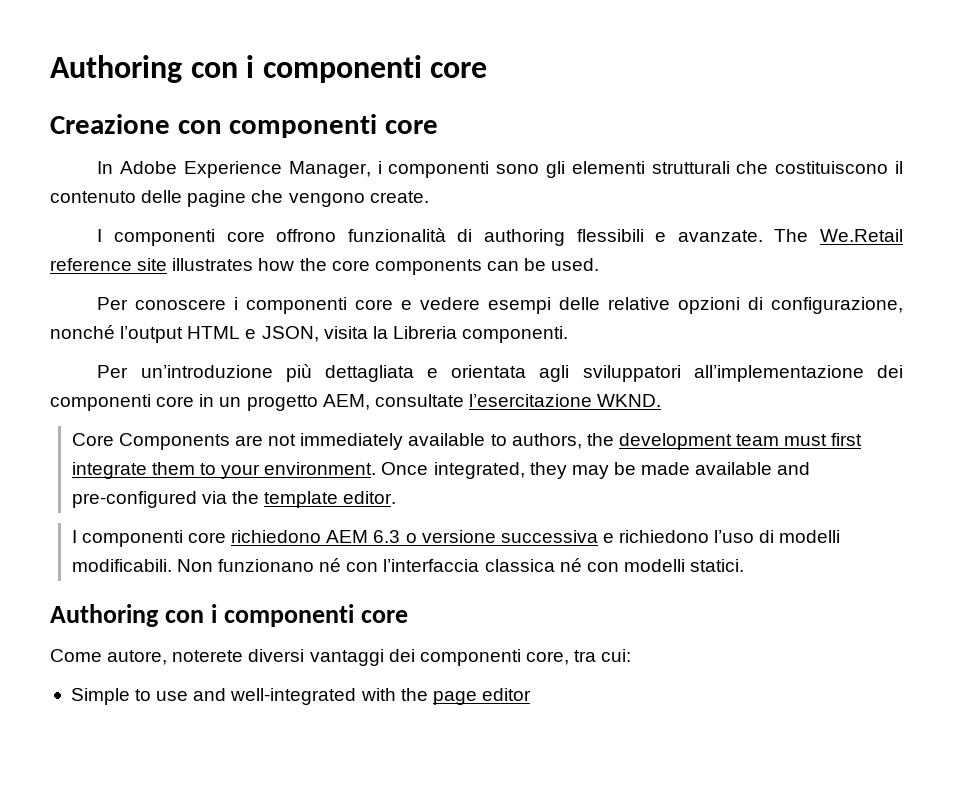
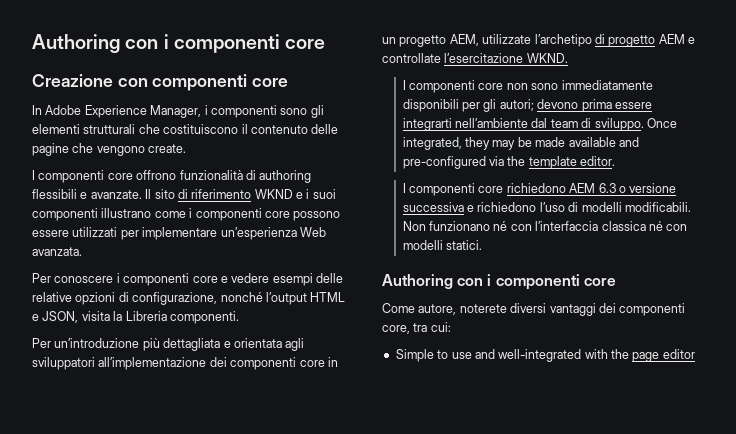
- The We.Retail reference site illustrates how the core components can be used.
+ Il sito di riferimento WKND e i suoi componenti illustrano come i componenti core possono essere utilizzati per implementare un’esperienza Web avanzata.
- Per un’introduzione più dettagliata e orientata agli sviluppatori all’implementazione dei componenti core in un progetto AEM, consultate l’esercitazione WKND.
- Core Components are not immediately available to authors, the development team must first integrate them to your environment.
+ Per un’introduzione più dettagliata e orientata agli sviluppatori all’implementazione dei componenti core in un progetto AEM, utilizzate l’archetipo di progetto AEM e controllate l’esercitazione WKND.
+ I componenti core non sono immediatamente disponibili per gli autori; devono prima essere integrarti nell’ambiente dal team di sviluppo.

